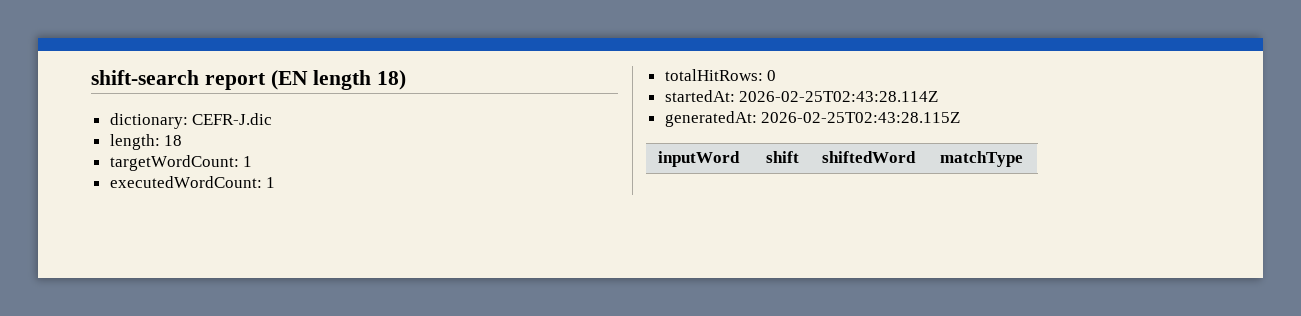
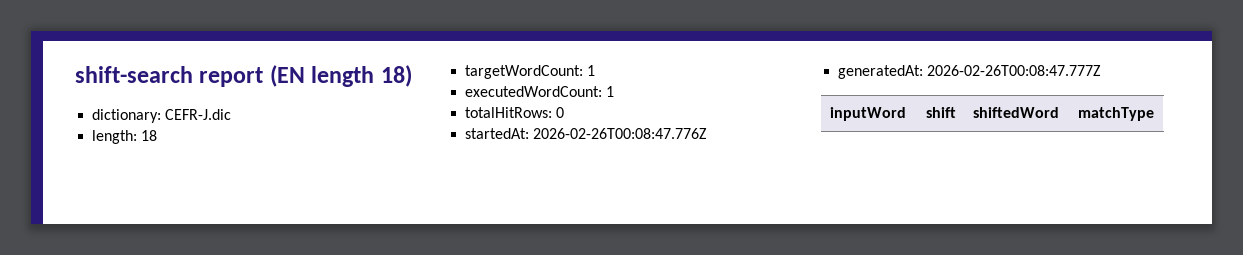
- startedAt: 2026-02-25T02:43:28.114Z
+ startedAt: 2026-02-26T00:08:47.776Z
- generatedAt: 2026-02-25T02:43:28.115Z
+ generatedAt: 2026-02-26T00:08:47.777Z

